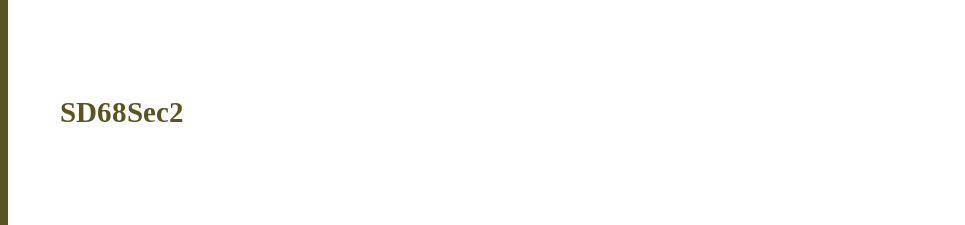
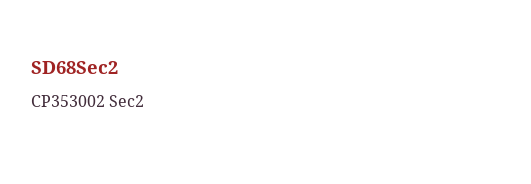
+ CP353002 Sec2

